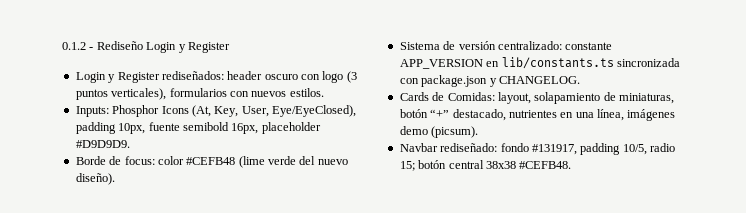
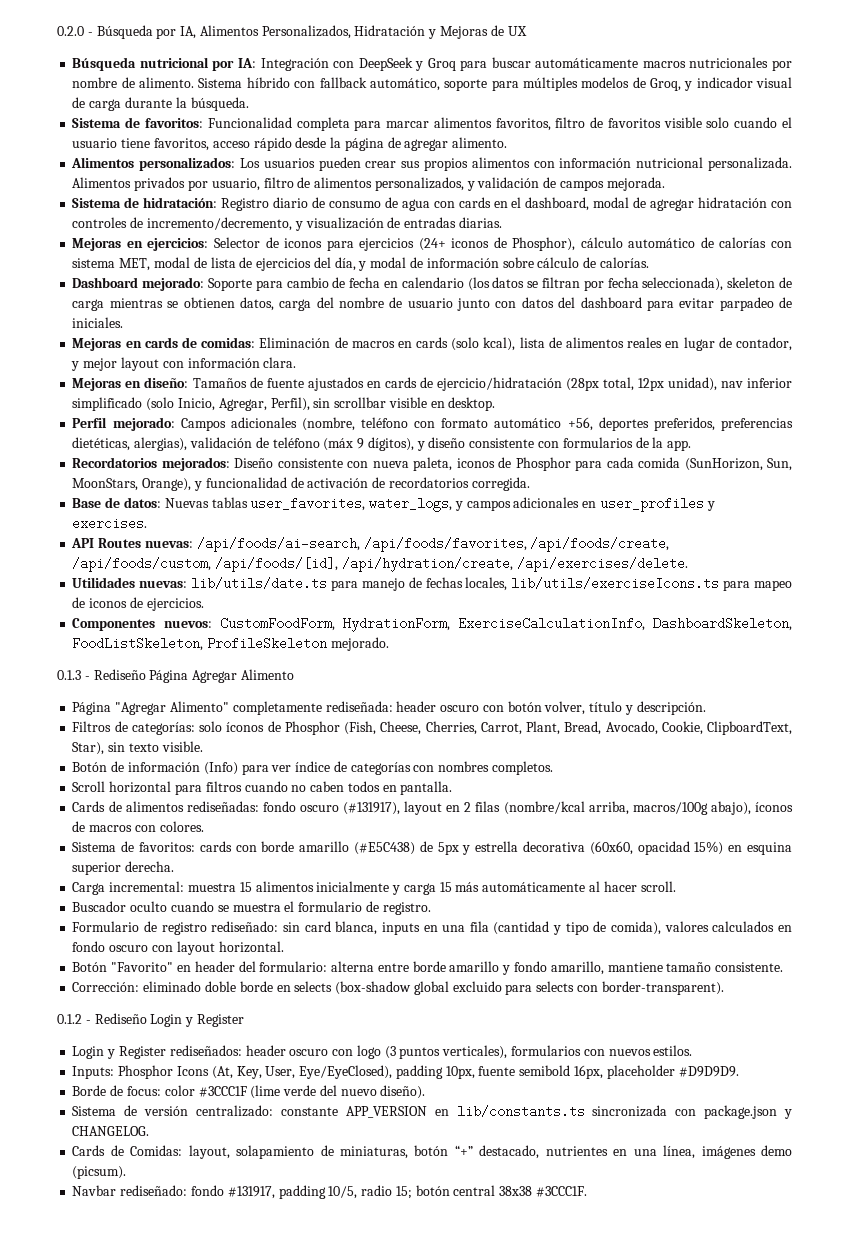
+ 0.2.0 - Búsqueda por IA, Alimentos Personalizados, Hidratación y Mejoras de UX
+ Búsqueda nutricional por IA: Integración con DeepSeek y Groq para buscar automáticamente macros nutricionales por nombre de alimento. Sistema híbrido con fallback automático, soporte para múltiples modelos de Groq, y indicador visual de carga durante la búsqueda.
+ Sistema de favoritos: Funcionalidad completa para marcar alimentos favoritos, filtro de favoritos visible solo cuando el usuario tiene favoritos, acceso rápido desde la página de agregar alimento.
+ Alimentos personalizados: Los usuarios pueden crear sus propios alimentos con información nutricional personalizada. Alimentos privados por usuario, filtro de alimentos personalizados, y validación de campos mejorada.
+ Sistema de hidratación: Registro diario de consumo de agua con cards en el dashboard, modal de agregar hidratación con controles de incremento/decremento, y visualización de entradas diarias.
+ Mejoras en ejercicios: Selector de iconos para ejercicios (24+ iconos de Phosphor), cálculo automático de calorías con sistema MET, modal de lista de ejercicios del día, y modal de información sobre cálculo de calorías.
+ Dashboard mejorado: Soporte para cambio de fecha en calendario (los datos se filtran por fecha seleccionada), skeleton de carga mientras se obtienen datos, carga del nombre de usuario junto con datos del dashboard para evitar parpadeo de iniciales.
+ Mejoras en cards de comidas: Eliminación de macros en cards (solo kcal), lista de alimentos reales en lugar de contador, y mejor layout con información clara.
+ Mejoras en diseño: Tamaños de fuente ajustados en cards de ejercicio/hidratación (28px total, 12px unidad), nav inferior simplificado (solo Inicio, Agregar, Perfil), sin scrollbar visible en desktop.
+ Perfil mejorado: Campos adicionales (nombre, teléfono con formato automático +56, deportes preferidos, preferencias dietéticas, alergias), validación de teléfono (máx 9 dígitos), y diseño consistente con formularios de la app.
+ Recordatorios mejorados: Diseño consistente con nueva paleta, iconos de Phosphor para cada comida (SunHorizon, Sun, MoonStars, Orange), y funcionalidad de activación de recordatorios corregida.
+ Base de datos: Nuevas tablas user_favorites, water_logs, y campos adicionales en user_profiles y exercises.
+ API Routes nuevas: /api/foods/ai-search, /api/foods/favorites, /api/foods/create, /api/foods/custom, /api/foods/[id], /api/hydration/create, /api/exercises/delete.
+ Utilidades nuevas: lib/utils/date.ts para manejo de fechas locales, lib/utils/exerciseIcons.ts para mapeo de iconos de ejercicios.
+ Componentes nuevos: CustomFoodForm, HydrationForm, ExerciseCalculationInfo, DashboardSkeleton, FoodListSkeleton, ProfileSkeleton mejorado.
+ 0.1.3 - Rediseño Página Agregar Alimento
+ Página "Agregar Alimento" completamente rediseñada: header oscuro con botón volver, título y descripción.
+ Filtros de categorías: solo íconos de Phosphor (Fish, Cheese, Cherries, Carrot, Plant, Bread, Avocado, Cookie, ClipboardText, Star), sin texto visible.
+ Botón de información (Info) para ver índice de categorías con nombres completos.
+ Scroll horizontal para filtros cuando no caben todos en pantalla.
+ Cards de alimentos rediseñadas: fondo oscuro (#131917), layout en 2 filas (nombre/kcal arriba, macros/100g abajo), íconos de macros con colores.
+ Sistema de favoritos: cards con borde amarillo (#E5C438) de 5px y estrella decorativa (60x60, opacidad 15%) en esquina superior derecha.
+ Carga incremental: muestra 15 alimentos inicialmente y carga 15 más automáticamente al hacer scroll.
+ Buscador oculto cuando se muestra el formulario de registro.
+ Formulario de registro rediseñado: sin card blanca, inputs en una fila (cantidad y tipo de comida), valores calculados en fondo oscuro con layout horizontal.
+ Botón "Favorito" en header del formulario: alterna entre borde amarillo y fondo amarillo, mantiene tamaño consistente.
+ Corrección: eliminado doble borde en selects (box-shadow global excluido para selects con border-transparent).
- Borde de focus: color #CEFB48 (lime verde del nuevo diseño).
+ Borde de focus: color #3CCC1F (lime verde del nuevo diseño).
- Navbar rediseñado: fondo #131917, padding 10/5, radio 15; botón central 38x38 #CEFB48.
+ Navbar rediseñado: fondo #131917, padding 10/5, radio 15; botón central 38x38 #3CCC1F.

